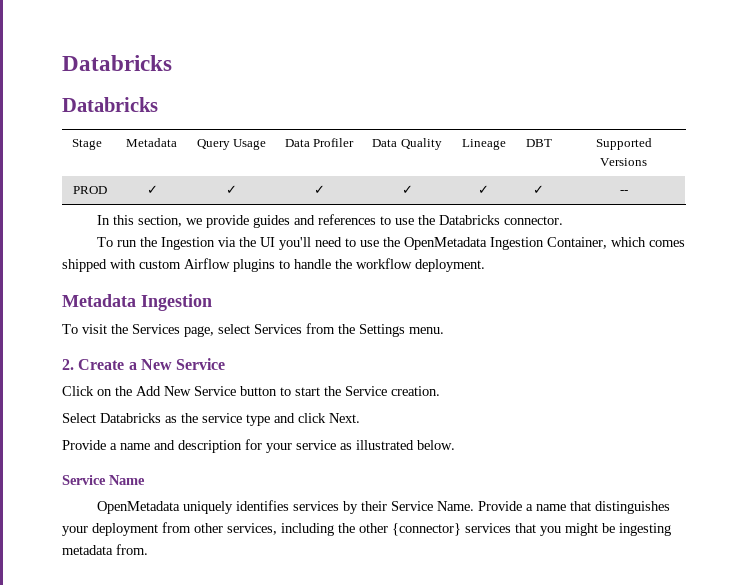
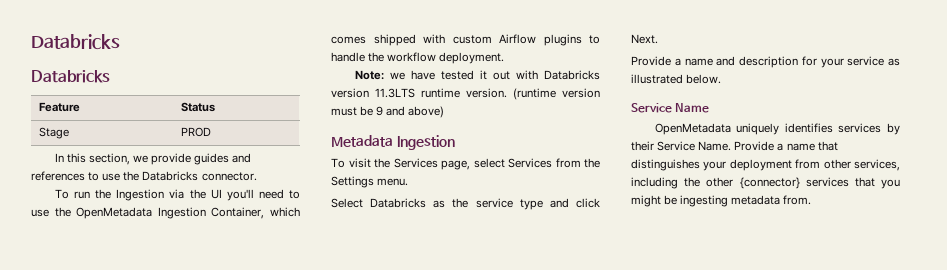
+ Feature | Status
- Stage | Metadata | Query Usage | Data Profiler | Data Quality | Lineage | DBT | Supported Versions
- PROD | ✓ | ✓ | ✓ | ✓ | ✓ | ✓ | --
+ Stage | PROD
+ Note: we have tested it out with Databricks version 11.3LTS runtime version. (runtime version must be 9 and above)
- 2. Create a New Service
- Click on the Add New Service button to start the Service creation.

